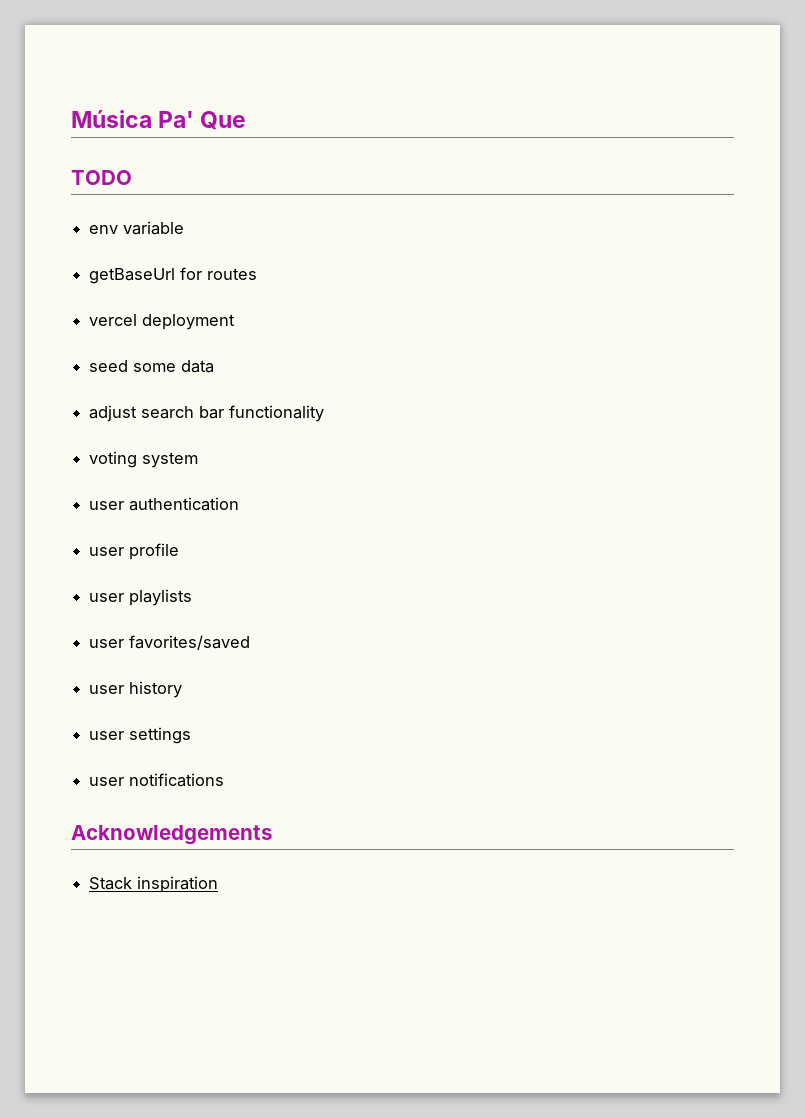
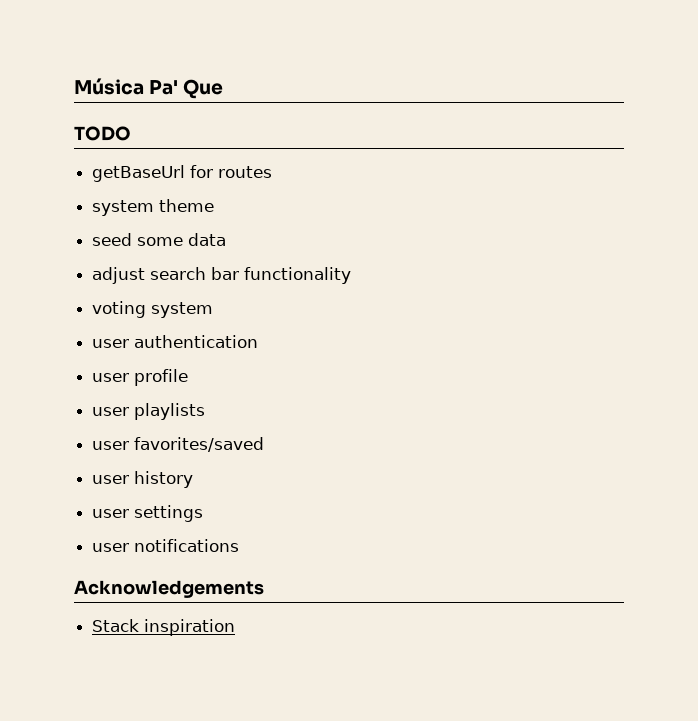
- env variable
- vercel deployment
+ system theme

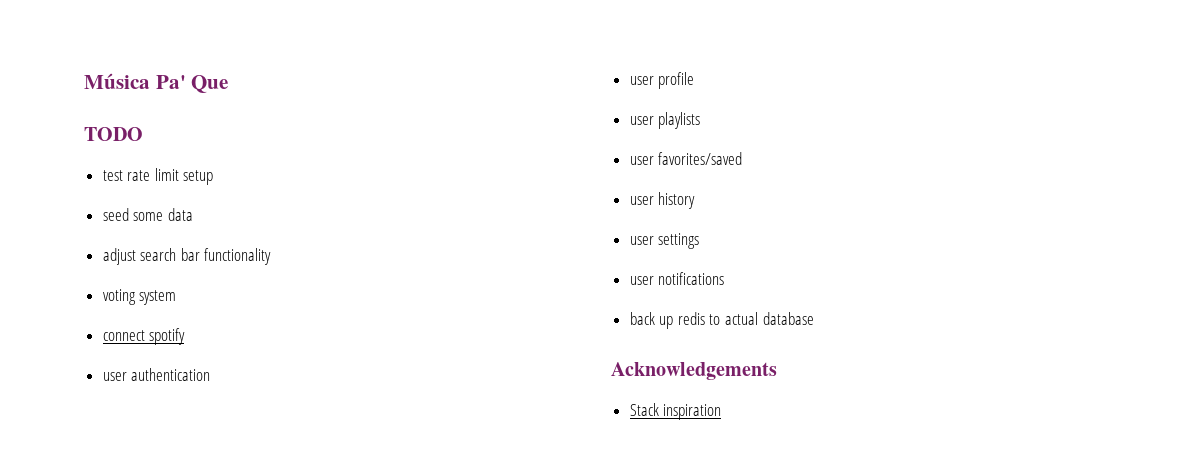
- getBaseUrl for routes
- system theme
+ test rate limit setup
+ connect spotify
+ back up redis to actual database

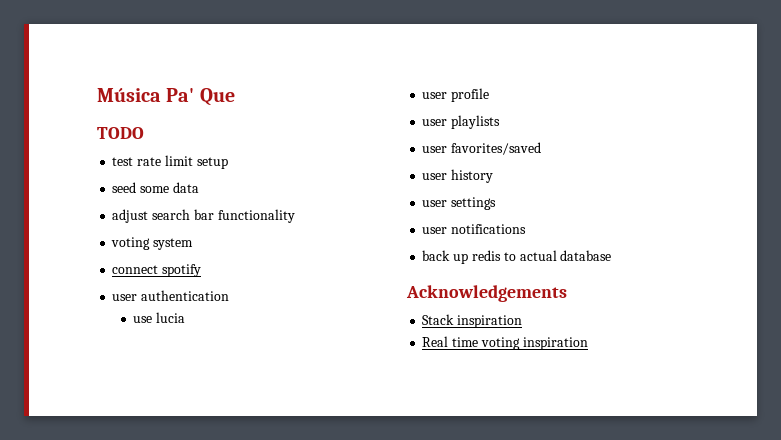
+ use lucia
+ Real time voting inspiration

